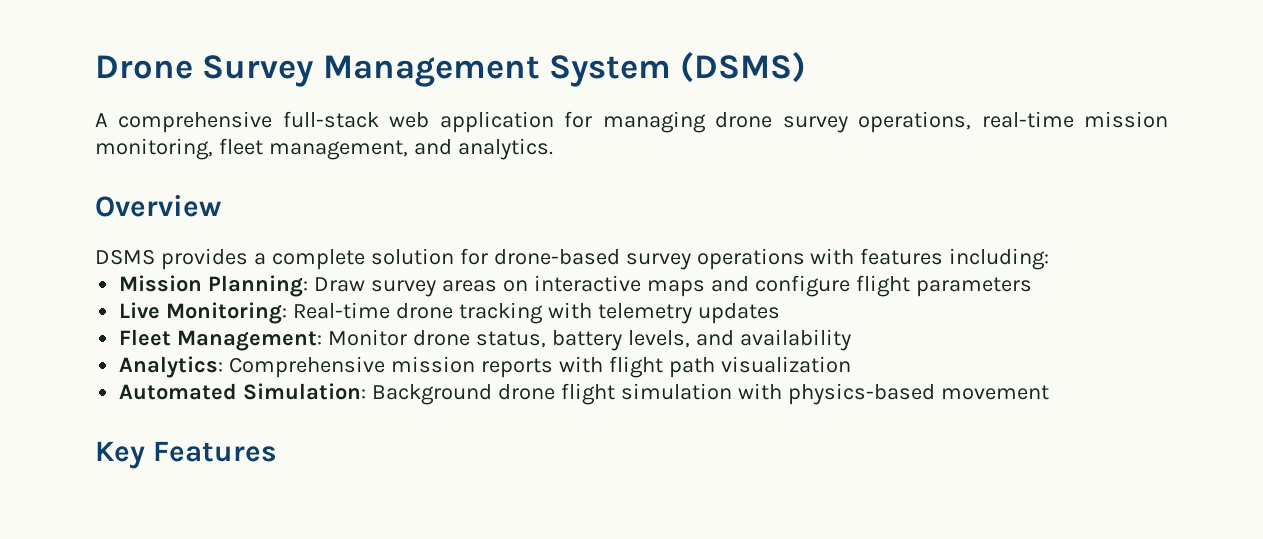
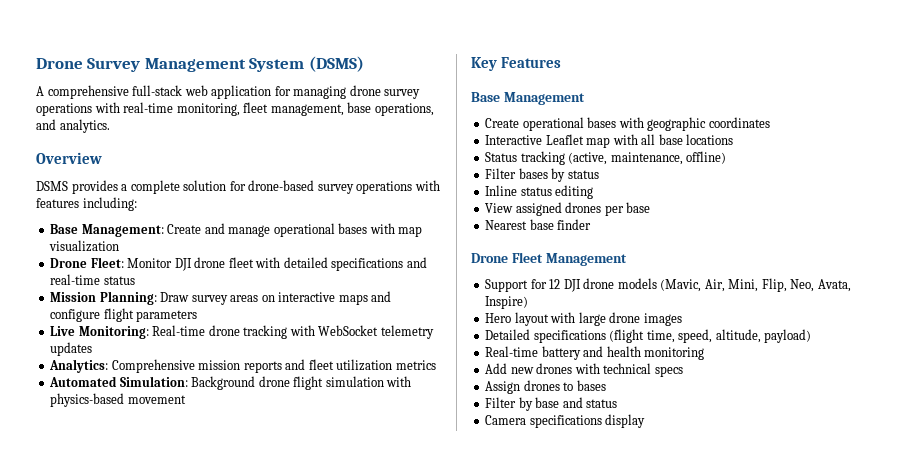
- A comprehensive full-stack web application for managing drone survey operations, real-time mission monitoring, fleet management, and analytics.
+ A comprehensive full-stack web application for managing drone survey operations with real-time monitoring, fleet management, base operations, and analytics.
+ Base Management: Create and manage operational bases with map visualization
+ Drone Fleet: Monitor DJI drone fleet with detailed specifications and real-time status
- Live Monitoring: Real-time drone tracking with telemetry updates
+ Live Monitoring: Real-time drone tracking with WebSocket telemetry updates
- Fleet Management: Monitor drone status, battery levels, and availability
- Analytics: Comprehensive mission reports with flight path visualization
+ Analytics: Comprehensive mission reports and fleet utilization metrics
+ Base Management
+ Create operational bases with geographic coordinates
+ Interactive Leaflet map with all base locations
+ Status tracking (active, maintenance, offline)
+ Filter bases by status
+ Inline status editing
+ View assigned drones per base
+ Nearest base finder
+ Drone Fleet Management
+ Support for 12 DJI drone models (Mavic, Air, Mini, Flip, Neo, Avata, Inspire)
+ Hero layout with large drone images
+ Detailed specifications (flight time, speed, altitude, payload)
+ Real-time battery and health monitoring
+ Add new drones with technical specs
+ Assign drones to bases
+ Filter by base and status
+ Camera specifications display

